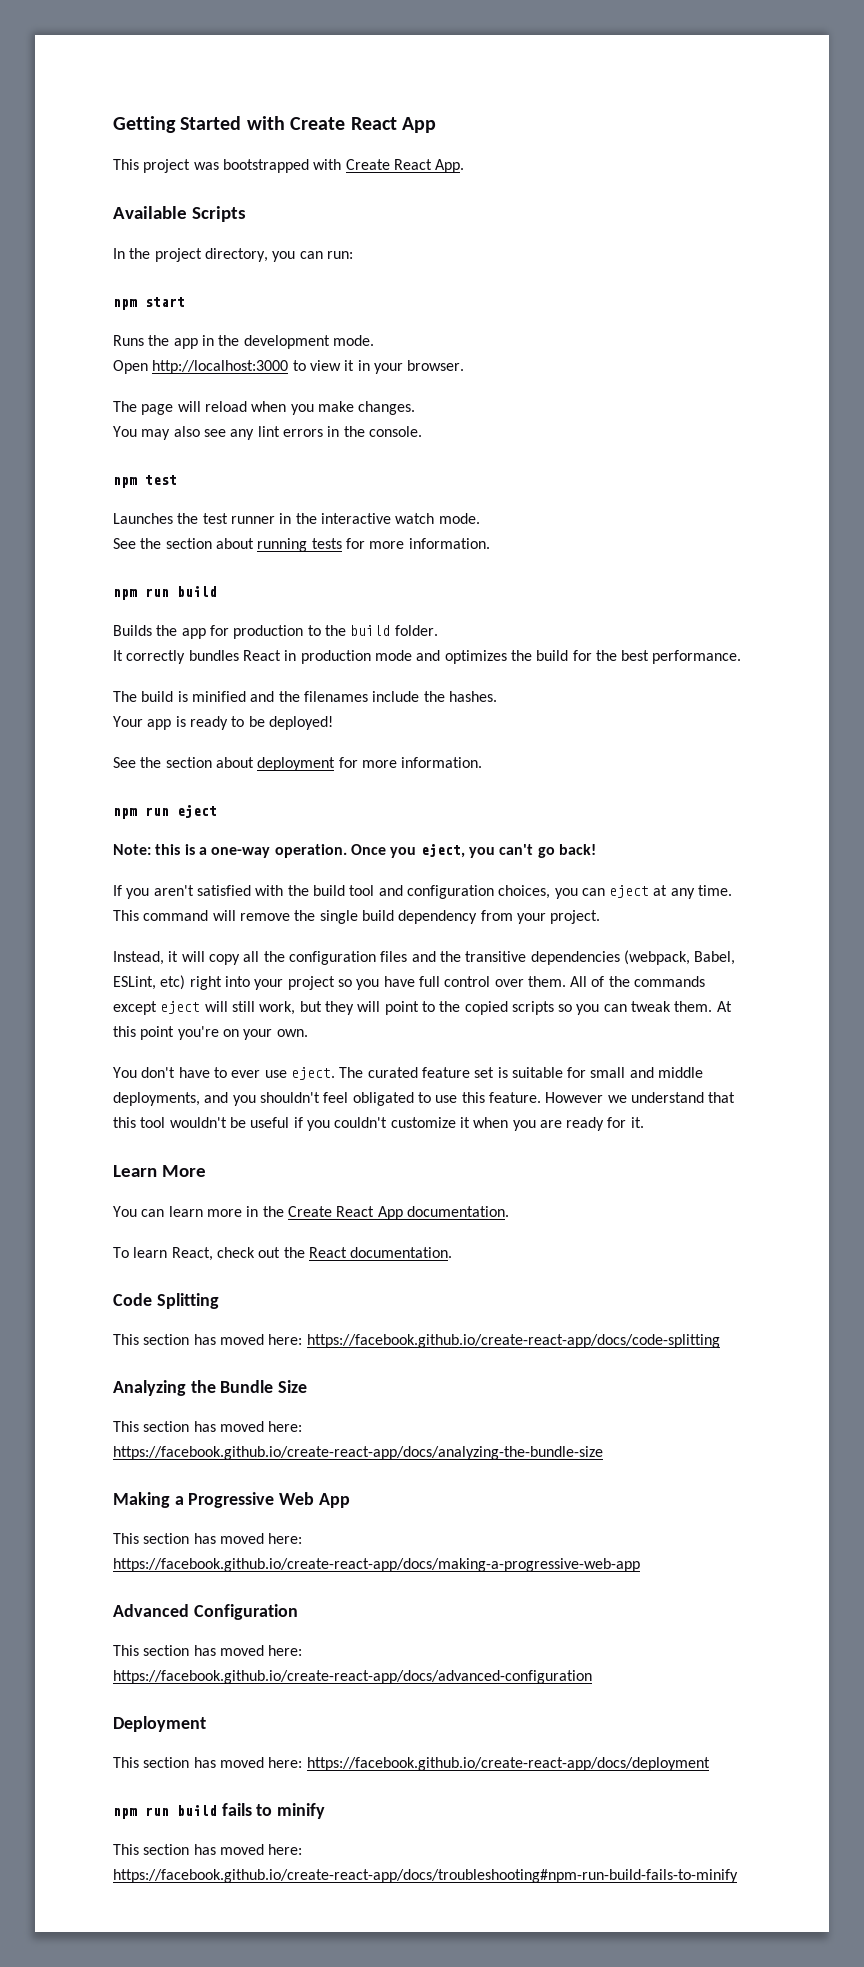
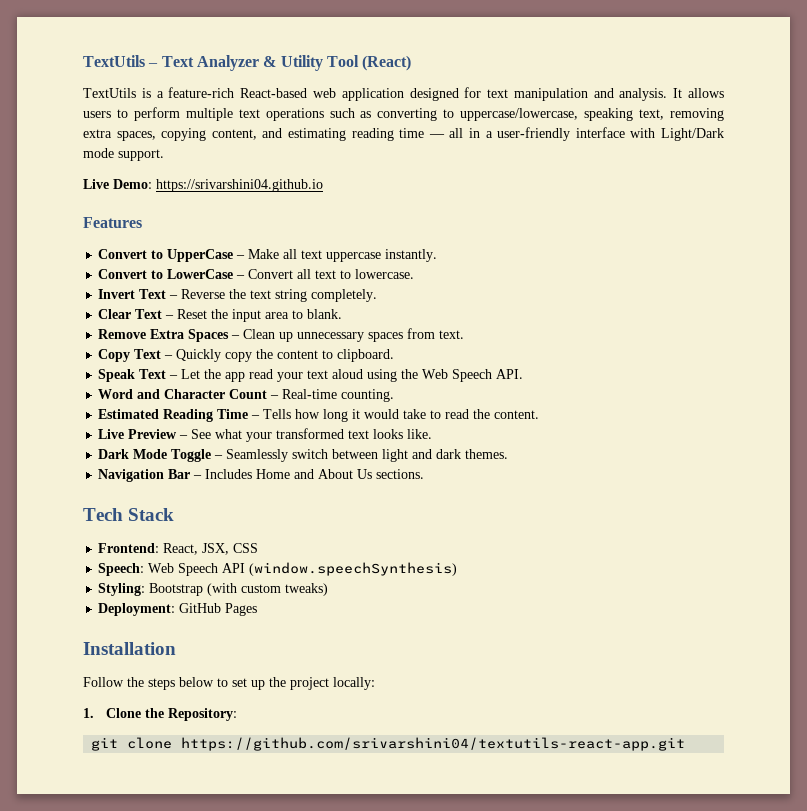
- Getting Started with Create React App
- This project was bootstrapped with Create React App.
- Available Scripts
- In the project directory, you can run:
- npm start
- Runs the app in the development mode.
- Open http://localhost:3000 to view it in your browser.
- The page will reload when you make changes.
- You may also see any lint errors in the console.
- npm test
- Launches the test runner in the interactive watch mode.
- See the section about running tests for more information.
- npm run build
- Builds the app for production to the build folder.
- It correctly bundles React in production mode and optimizes the build for the best performance.
- The build is minified and the filenames include the hashes.
- Your app is ready to be deployed!
- See the section about deployment for more information.
- npm run eject
- Note: this is a one-way operation. Once you eject, you can't go back!
- If you aren't satisfied with the build tool and configuration choices, you can eject at any time. This command will remove the single build dependency from your project.
- Instead, it will copy all the configuration files and the transitive dependencies (webpack, Babel, ESLint, etc) right into your project so you have full control over them. All of the commands except eject will still work, but they will point to the copied scripts so you can tweak them. At this point you're on your own.
- You don't have to ever use eject. The curated feature set is suitable for small and middle deployments, and you shouldn't feel obligated to use this feature. However we understand that this tool wouldn't be useful if you couldn't customize it when you are ready for it.
- Learn More
- You can learn more in the Create React App documentation.
- To learn React, check out the React documentation.
- Code Splitting
- This section has moved here: https://facebook.github.io/create-react-app/docs/code-splitting
- Analyzing the Bundle Size
- This section has moved here: https://facebook.github.io/create-react-app/docs/analyzing-the-bundle-size
- Making a Progressive Web App
- This section has moved here: https://facebook.github.io/create-react-app/docs/making-a-progressive-web-app
- Advanced Configuration
- This section has moved here: https://facebook.github.io/create-react-app/docs/advanced-configuration
- Deployment
- This section has moved here: https://facebook.github.io/create-react-app/docs/deployment
- npm run build fails to minify
- This section has moved here: https://facebook.github.io/create-react-app/docs/troubleshooting#npm-run-build-fails-to-minify
+ TextUtils – Text Analyzer & Utility Tool (React)
+ TextUtils is a feature-rich React-based web application designed for text manipulation and analysis. It allows users to perform multiple text operations such as converting to uppercase/lowercase, speaking text, removing extra spaces, copying content, and estimating reading time — all in a user-friendly interface with Light/Dark mode support.
+ Live Demo: https://srivarshini04.github.io
+ Features
+ Convert to UpperCase – Make all text uppercase instantly.
+ Convert to LowerCase – Convert all text to lowercase.
+ Invert Text – Reverse the text string completely.
+ Clear Text – Reset the input area to blank.
+ Remove Extra Spaces – Clean up unnecessary spaces from text.
+ Copy Text – Quickly copy the content to clipboard.
+ Speak Text – Let the app read your text aloud using the Web Speech API.
+ Word and Character Count – Real-time counting.
+ Estimated Reading Time – Tells how long it would take to read the content.
+ Live Preview – See what your transformed text looks like.
+ Dark Mode Toggle – Seamlessly switch between light and dark themes.
+ Navigation Bar – Includes Home and About Us sections.
+ Tech Stack
+ Frontend: React, JSX, CSS
+ Speech: Web Speech API (window.speechSynthesis)
+ Styling: Bootstrap (with custom tweaks)
+ Deployment: GitHub Pages
+ Installation
+ Follow the steps below to set up the project locally:
+ 1. Clone the Repository:
+ git clone https://github.com/srivarshini04/textutils-react-app.git

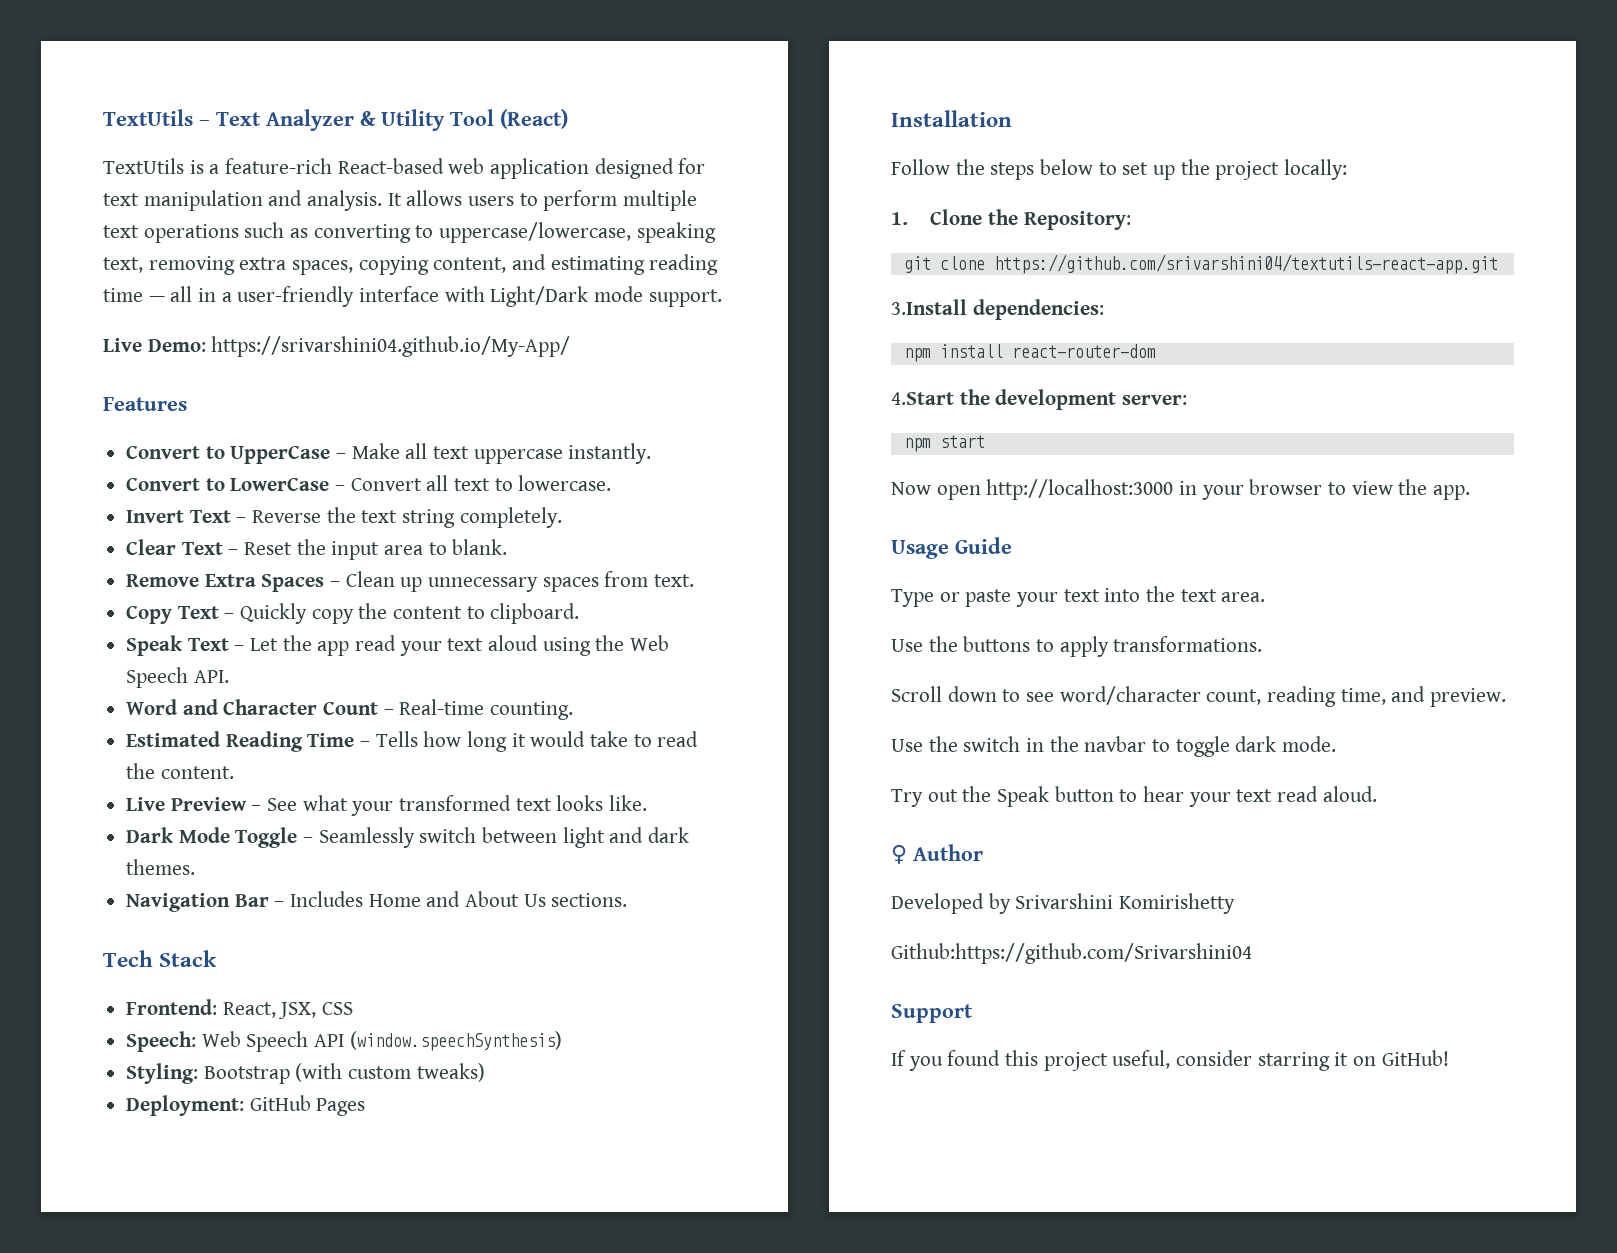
- Live Demo: https://srivarshini04.github.io
+ Live Demo: https://srivarshini04.github.io/My-App/
+ 3.Install dependencies:
+ npm install react-router-dom
+ 4.Start the development server:
+ npm start
+ Now open http://localhost:3000 in your browser to view the app.
+ Usage Guide
+ Type or paste your text into the text area.
+ Use the buttons to apply transformations.
+ Scroll down to see word/character count, reading time, and preview.
+ Use the switch in the navbar to toggle dark mode.
+ Try out the Speak button to hear your text read aloud.
+ ♀ Author
+ Developed by Srivarshini Komirishetty
+ Github:https://github.com/Srivarshini04
+ Support
+ If you found this project useful, consider starring it on GitHub!

